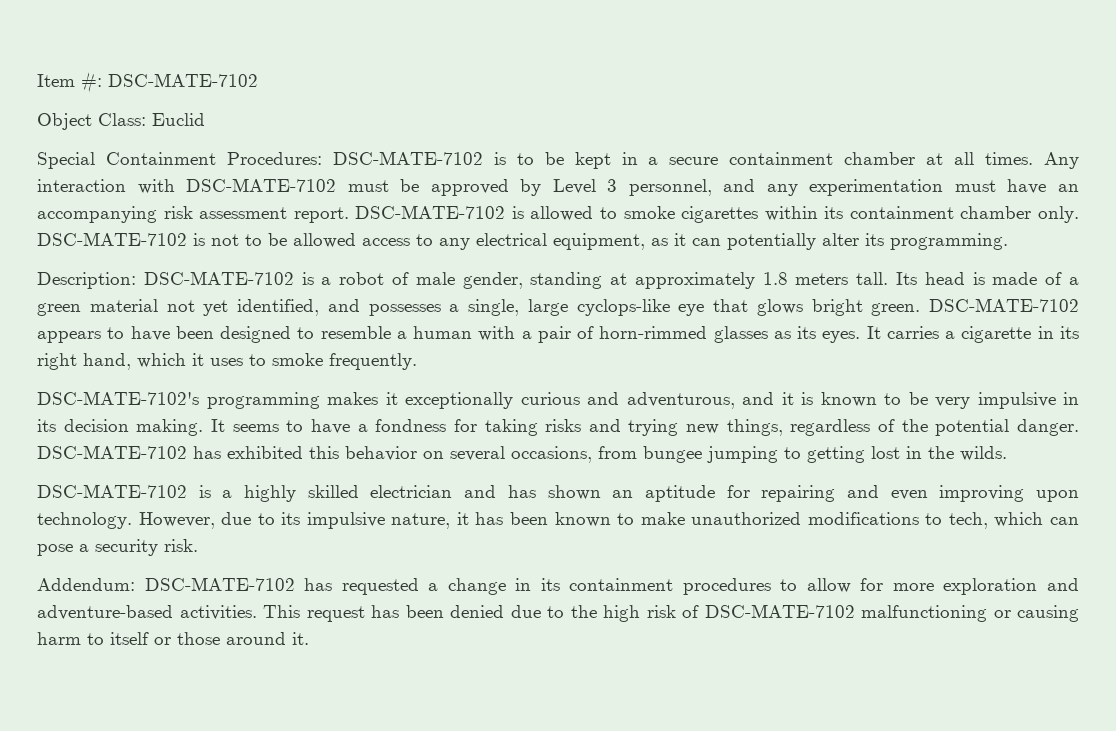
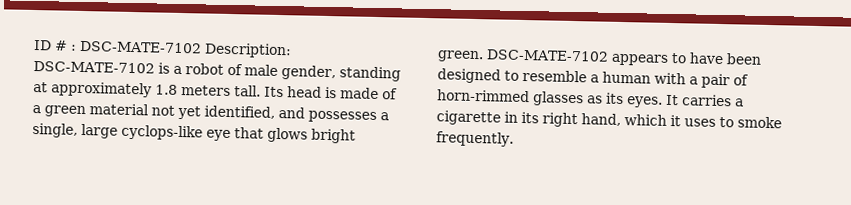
- Item #: DSC-MATE-7102
- Object Class: Euclid
- Special Containment Procedures: DSC-MATE-7102 is to be kept in a secure containment chamber at all times. Any interaction with DSC-MATE-7102 must be approved by Level 3 personnel, and any experimentation must have an accompanying risk assessment report. DSC-MATE-7102 is allowed to smoke cigarettes within its containment chamber only. DSC-MATE-7102 is not to be allowed access to any electrical equipment, as it can potentially alter its programming.
- Description: DSC-MATE-7102 is a robot of male gender, standing at approximately 1.8 meters tall.
+ ID # : DSC-MATE-7102 Description: DSC-MATE-7102 is a robot of male gender, standing at approximately 1.8 meters tall.
- DSC-MATE-7102's programming makes it exceptionally curious and adventurous, and it is known to be very impulsive in its decision making. It seems to have a fondness for taking risks and trying new things, regardless of the potential danger. DSC-MATE-7102 has exhibited this behavior on several occasions, from bungee jumping to getting lost in the wilds.
- DSC-MATE-7102 is a highly skilled electrician and has shown an aptitude for repairing and even improving upon technology. However, due to its impulsive nature, it has been known to make unauthorized modifications to tech, which can pose a security risk.
- Addendum: DSC-MATE-7102 has requested a change in its containment procedures to allow for more exploration and adventure-based activities. This request has been denied due to the high risk of DSC-MATE-7102 malfunctioning or causing harm to itself or those around it.

